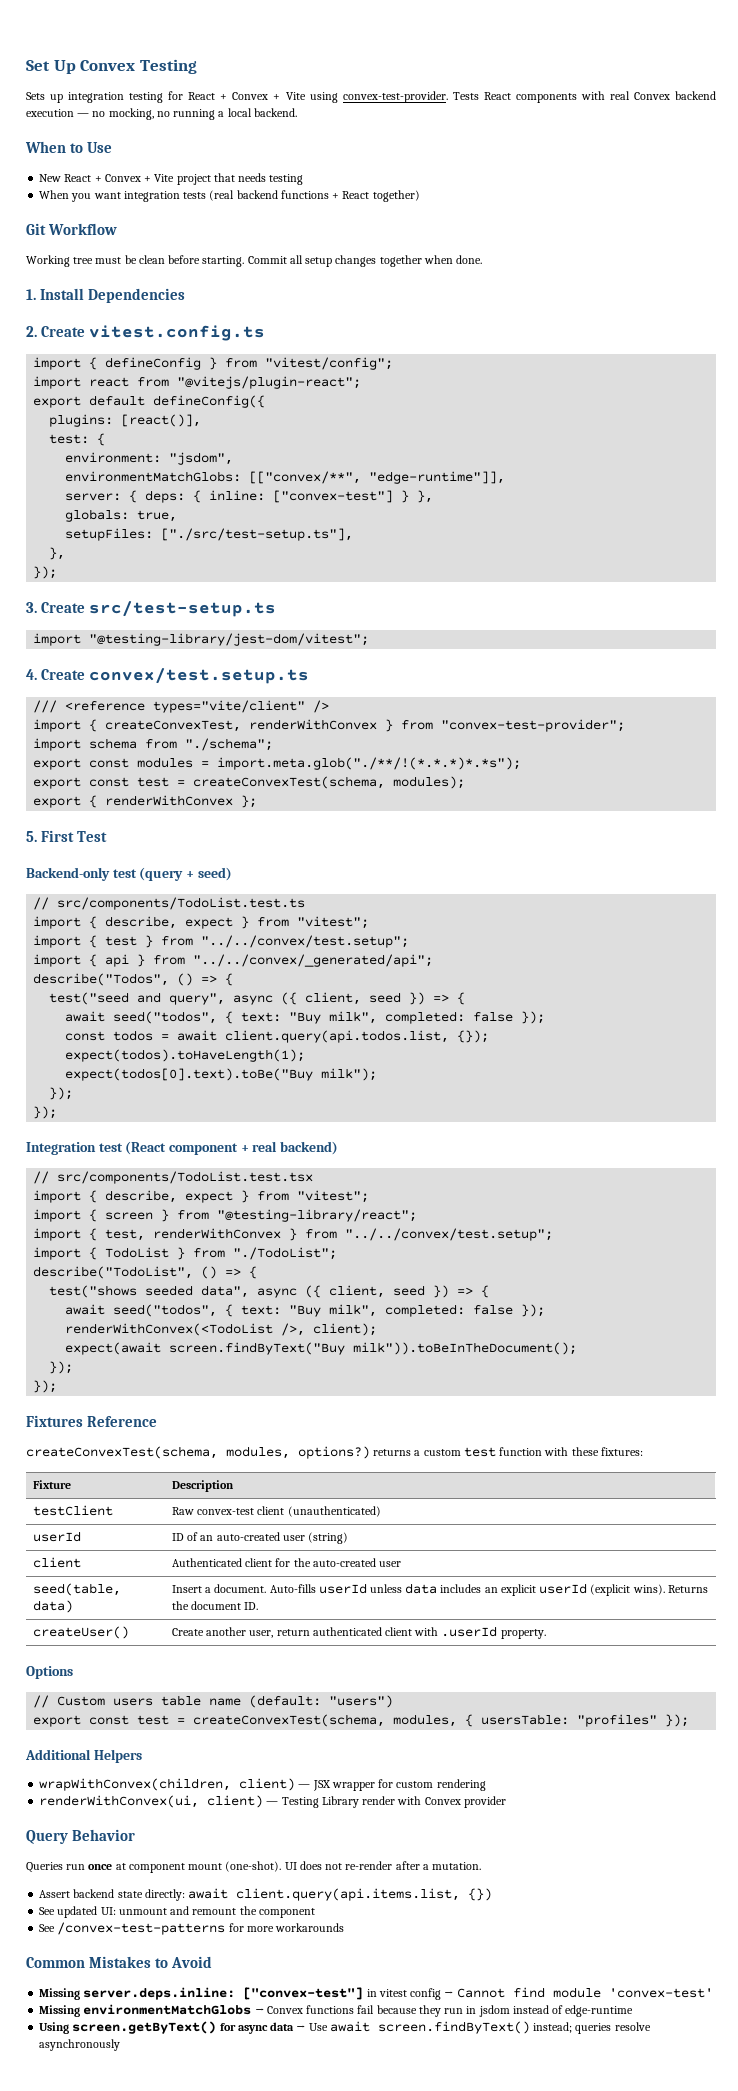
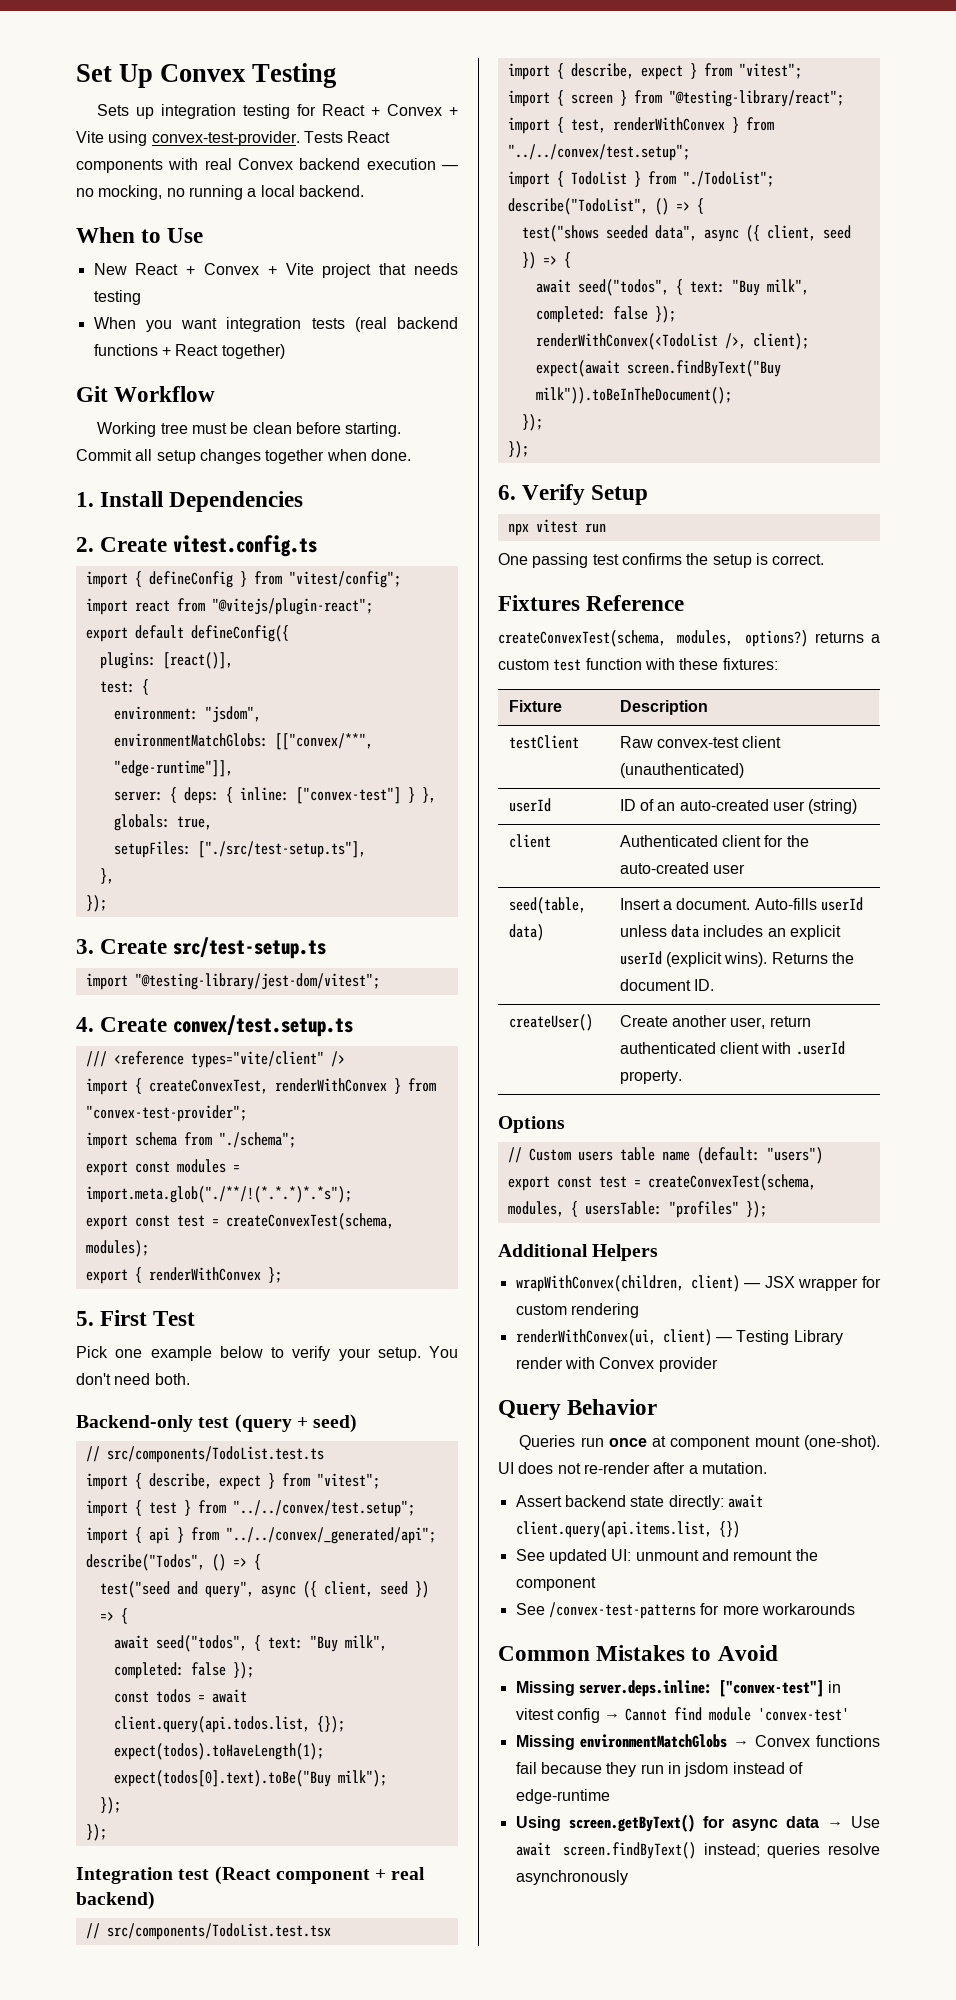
+ Pick one example below to verify your setup. You don't need both.
+ 6. Verify Setup
+ npx vitest run
+ One passing test confirms the setup is correct.

